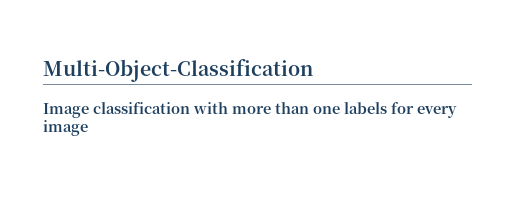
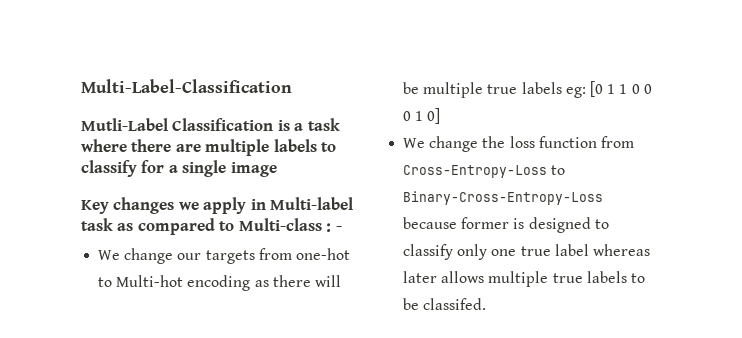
- Multi-Object-Classification
- Image classification with more than one labels for every image
+ Multi-Label-Classification
+ Mutli-Label Classification is a task where there are multiple labels to classify for a single image
+ Key changes we apply in Multi-label task as compared to Multi-class : -
+ We change our targets from one-hot to Multi-hot encoding as there will be multiple true labels eg: [0 1 1 0 0 0 1 0]
+ We change the loss function from Cross-Entropy-Loss to Binary-Cross-Entropy-Loss because former is designed to classify only one true label whereas later allows multiple true labels to be classifed.

